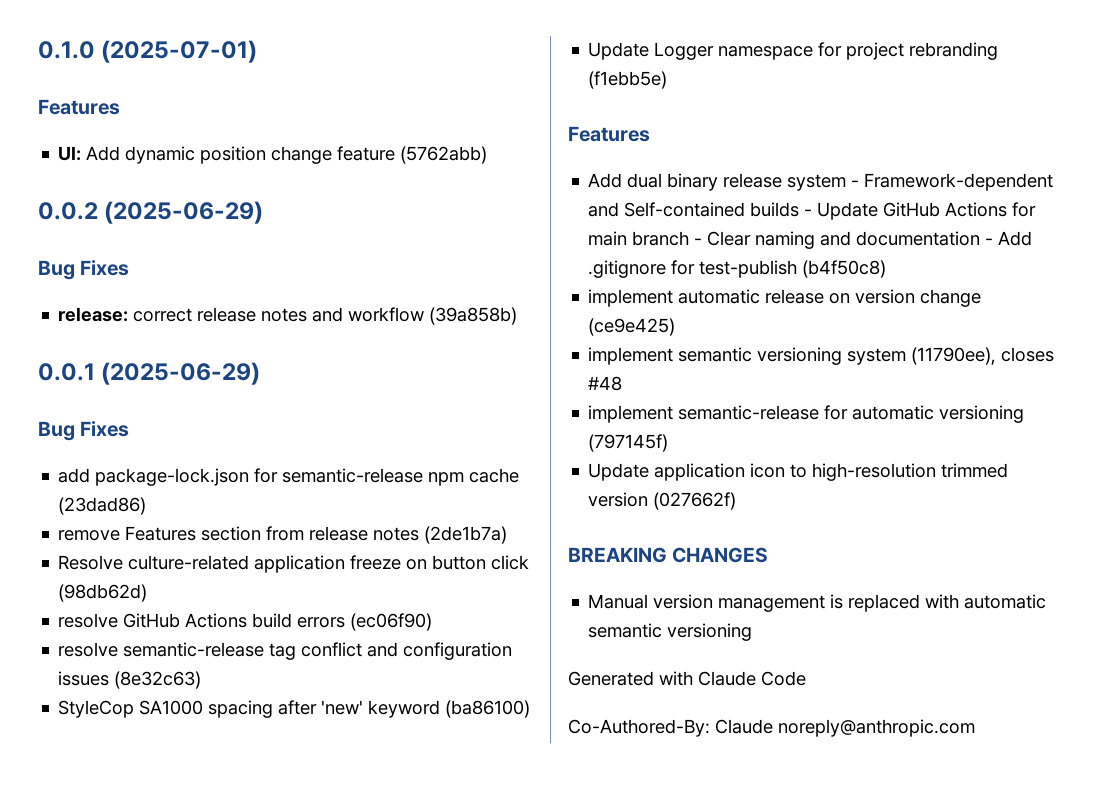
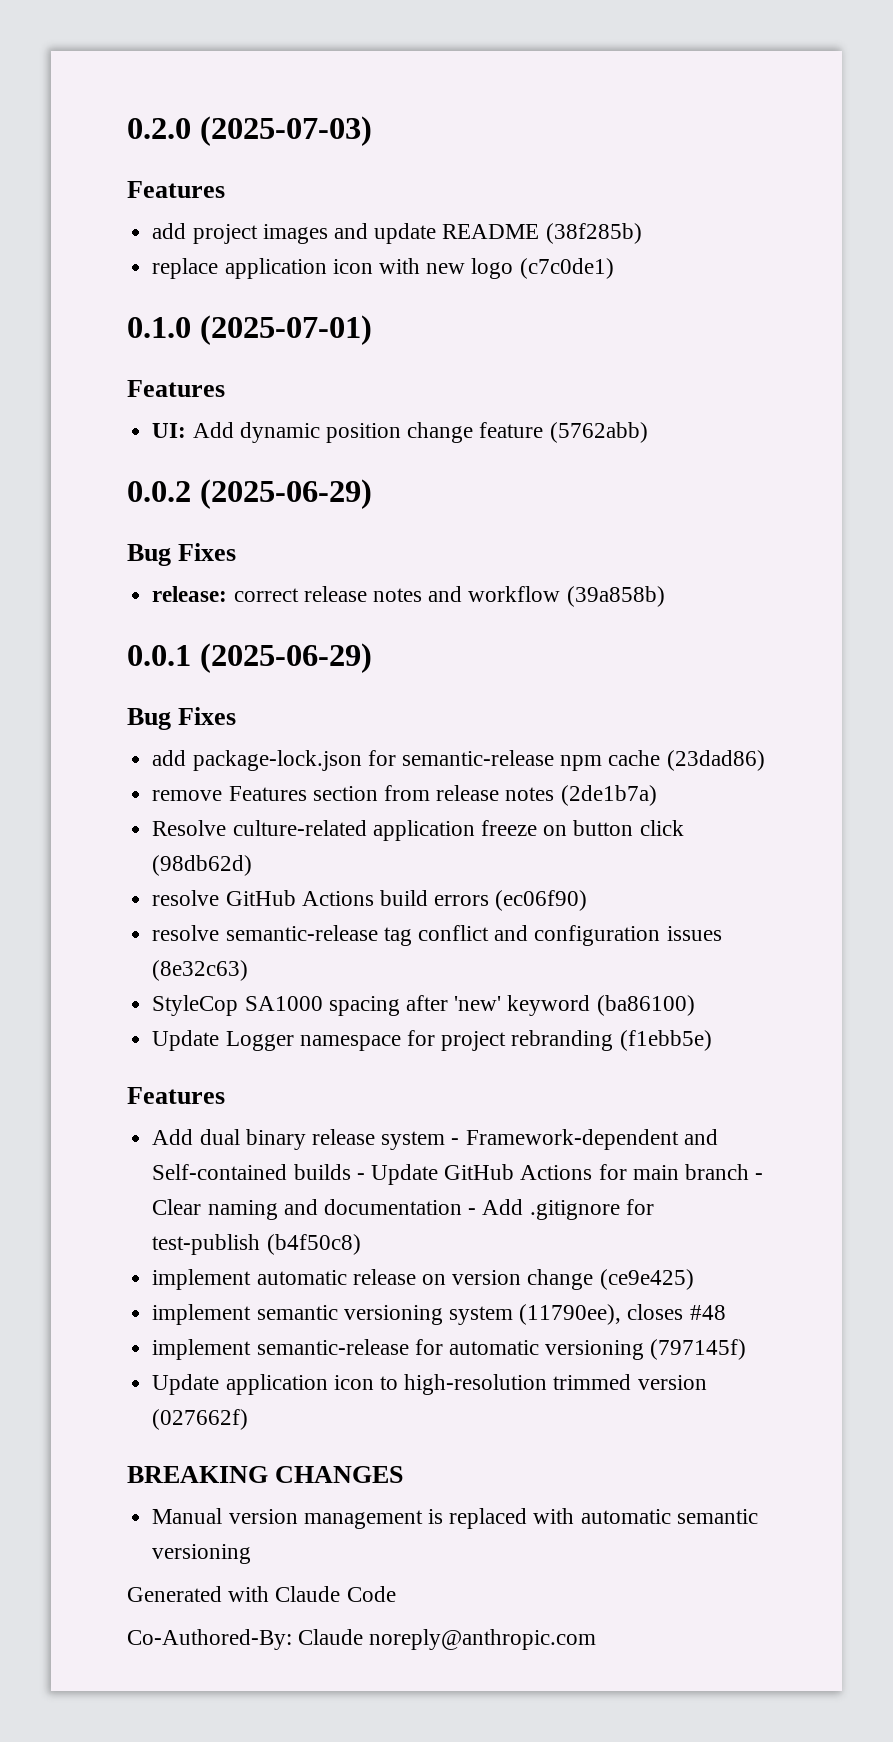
+ 0.2.0 (2025-07-03)
+ Features
+ add project images and update README (38f285b)
+ replace application icon with new logo (c7c0de1)

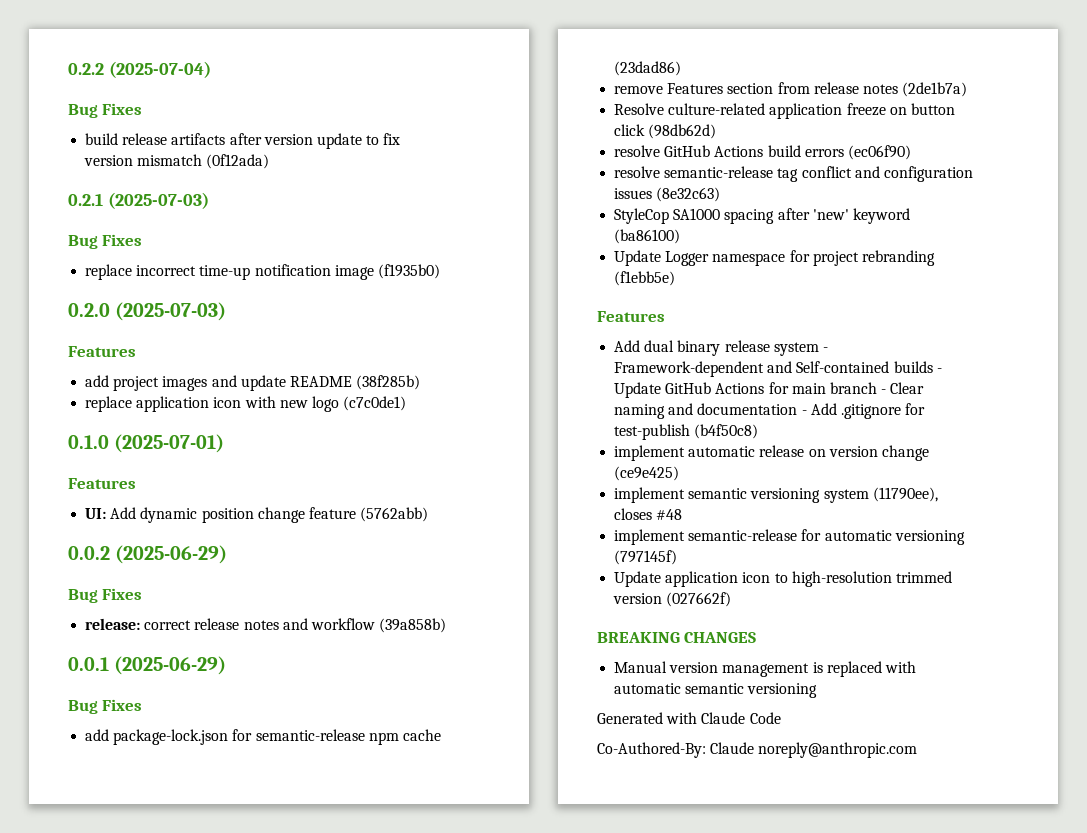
+ 0.2.2 (2025-07-04)
+ Bug Fixes
+ build release artifacts after version update to fix version mismatch (0f12ada)
+ 0.2.1 (2025-07-03)
+ Bug Fixes
+ replace incorrect time-up notification image (f1935b0)

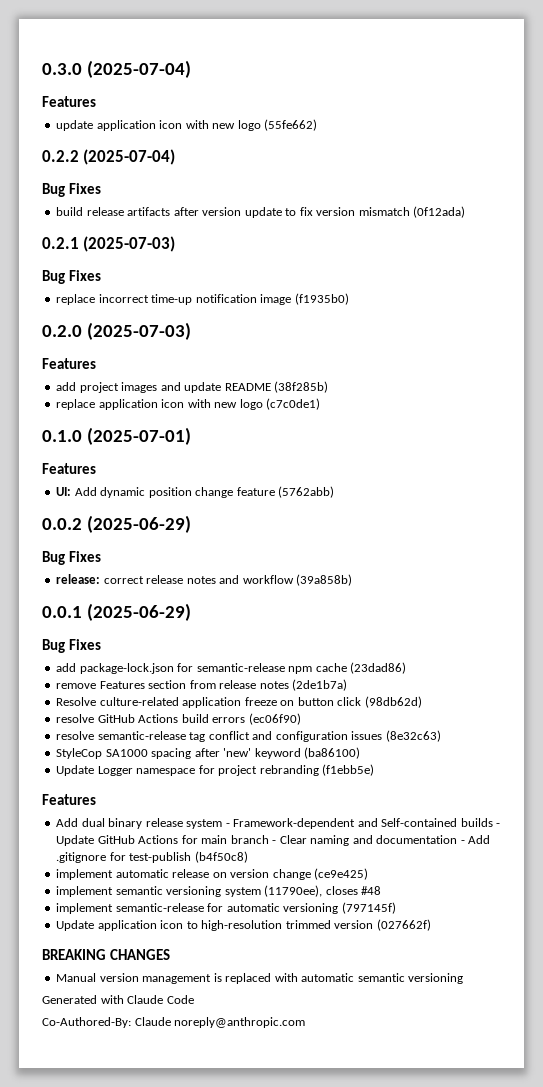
+ 0.3.0 (2025-07-04)
+ Features
+ update application icon with new logo (55fe662)

